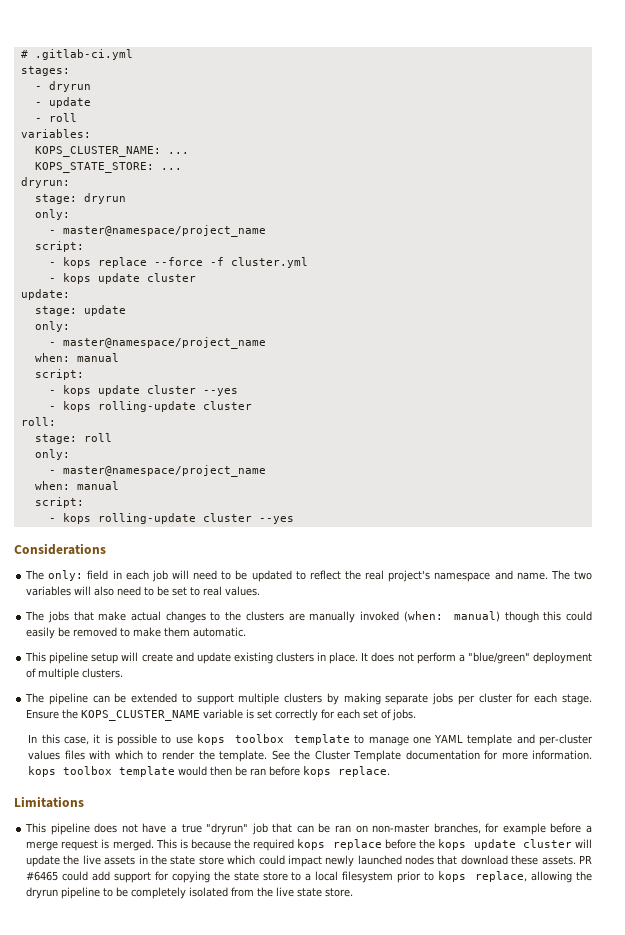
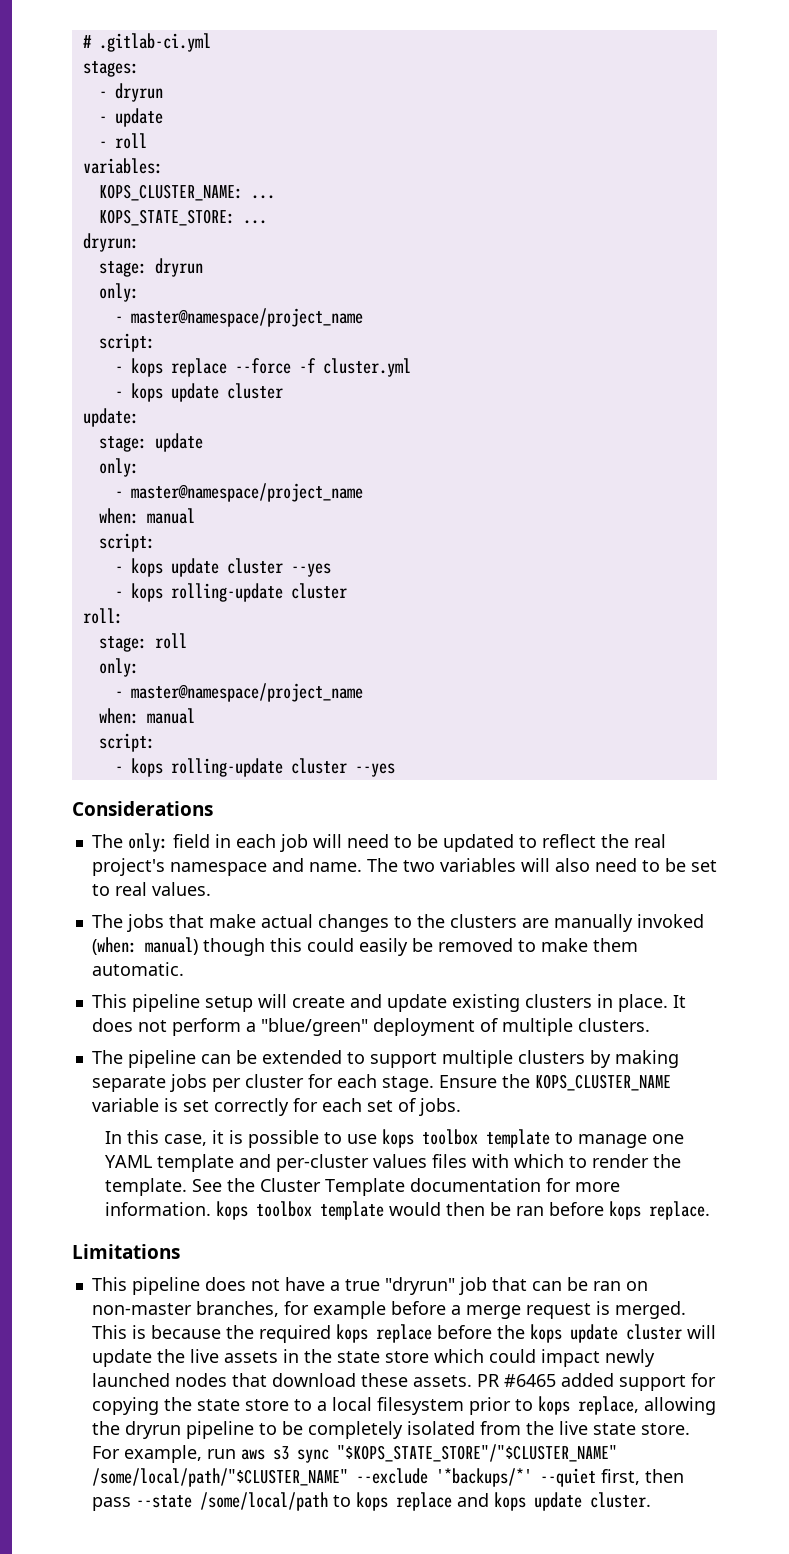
- PR #6465 could add support for copying the state store to a local filesystem prior to kops replace, allowing the dryrun pipeline to be completely isolated from the live state store.
+ PR #6465 added support for copying the state store to a local filesystem prior to kops replace, allowing the dryrun pipeline to be completely isolated from the live state store.
+ For example, run aws s3 sync "$KOPS_STATE_STORE"/"$CLUSTER_NAME" /some/local/path/"$CLUSTER_NAME" --exclude '*backups/*' --quiet first, then pass --state /some/local/path to kops replace and kops update cluster.

